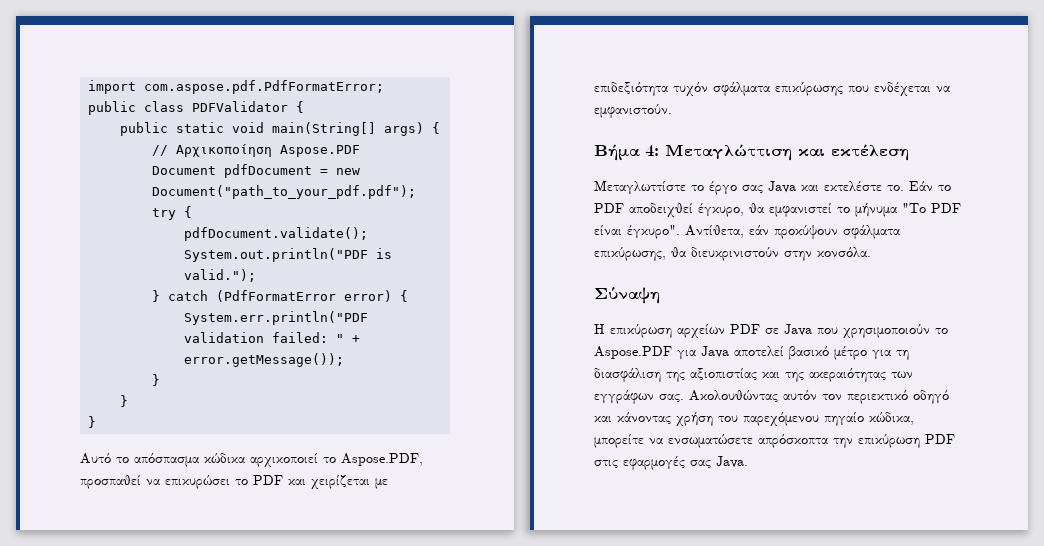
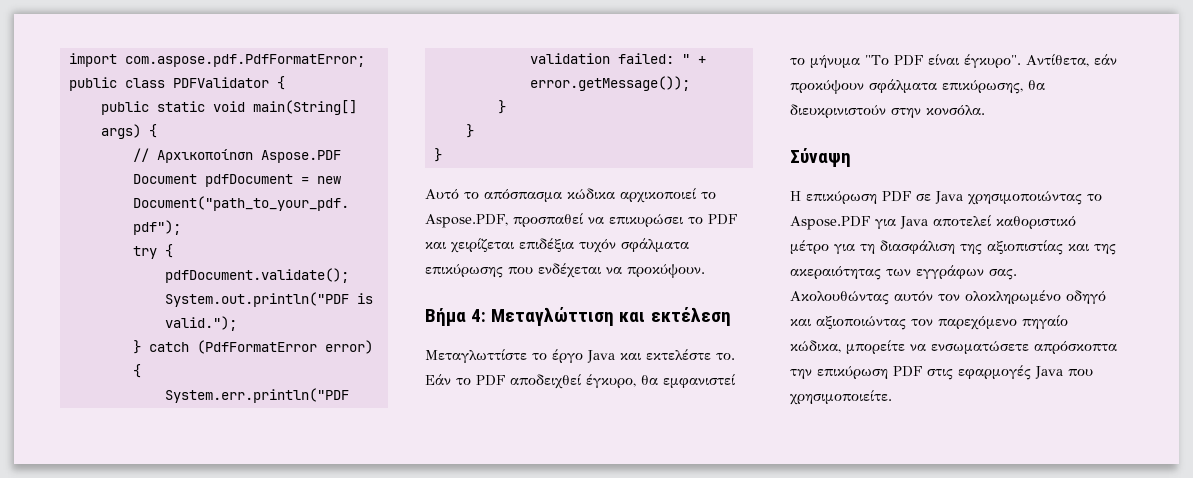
- Αυτό το απόσπασμα κώδικα αρχικοποιεί το Aspose.PDF, προσπαθεί να επικυρώσει το PDF και χειρίζεται με επιδεξιότητα τυχόν σφάλματα επικύρωσης που ενδέχεται να εμφανιστούν.
+ Αυτό το απόσπασμα κώδικα αρχικοποιεί το Aspose.PDF, προσπαθεί να επικυρώσει το PDF και χειρίζεται επιδέξια τυχόν σφάλματα επικύρωσης που ενδέχεται να προκύψουν.
- Μεταγλωττίστε το έργο σας Java και εκτελέστε το.
+ Μεταγλωττίστε το έργο Java και εκτελέστε το.
- Η επικύρωση αρχείων PDF σε Java που χρησιμοποιούν το Aspose.PDF για Java αποτελεί βασικό μέτρο για τη διασφάλιση της αξιοπιστίας και της ακεραιότητας των εγγράφων σας.
+ Η επικύρωση PDF σε Java χρησιμοποιώντας το Aspose.PDF για Java αποτελεί καθοριστικό μέτρο για τη διασφάλιση της αξιοπιστίας και της ακεραιότητας των εγγράφων σας.
- Ακολουθώντας αυτόν τον περιεκτικό οδηγό και κάνοντας χρήση του παρεχόμενου πηγαίο κώδικα, μπορείτε να ενσωματώσετε απρόσκοπτα την επικύρωση PDF στις εφαρμογές σας Java.
+ Ακολουθώντας αυτόν τον ολοκληρωμένο οδηγό και αξιοποιώντας τον παρεχόμενο πηγαίο κώδικα, μπορείτε να ενσωματώσετε απρόσκοπτα την επικύρωση PDF στις εφαρμογές Java που χρησιμοποιείτε.

